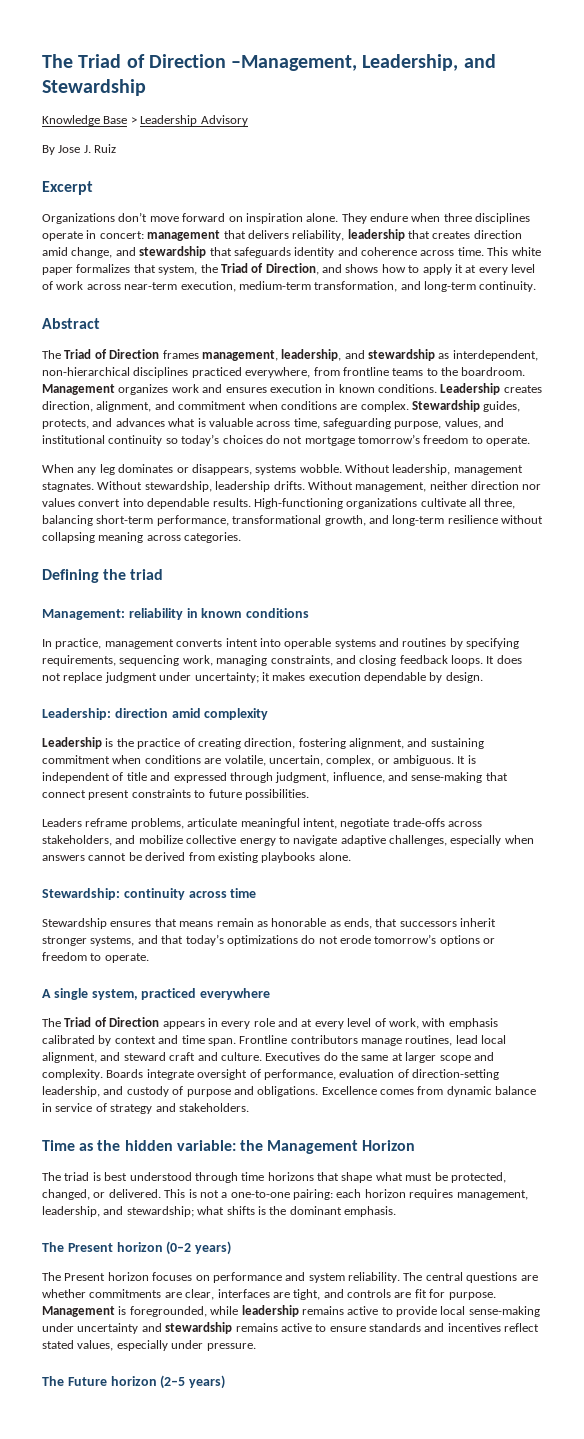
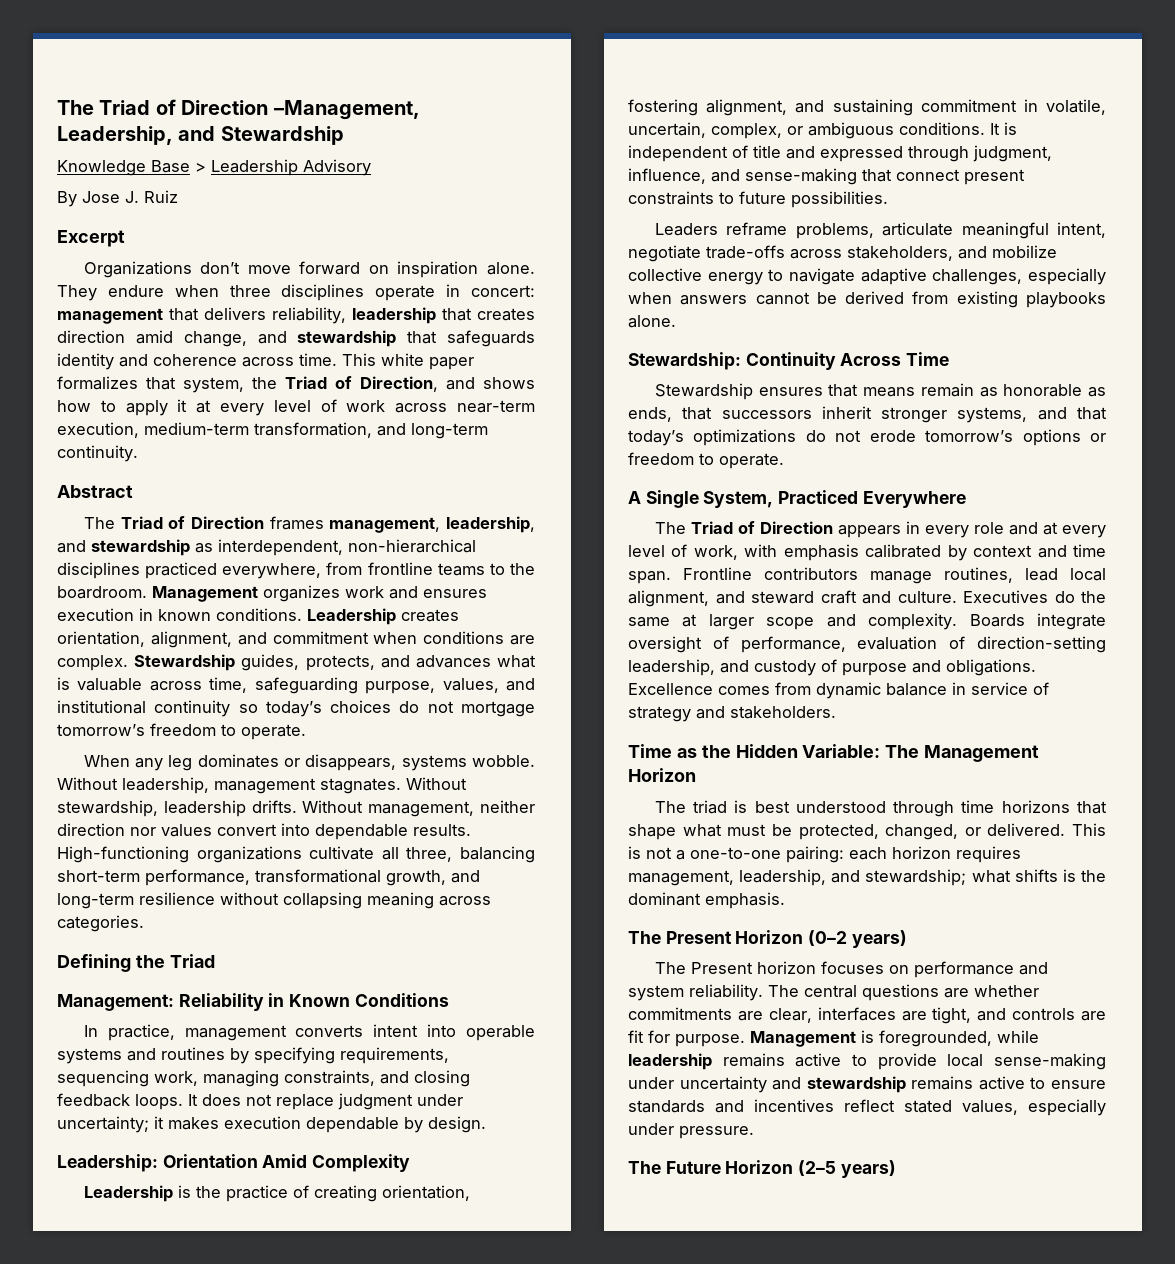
- Leadership creates direction, alignment, and commitment when conditions are complex.
+ Leadership creates orientation, alignment, and commitment when conditions are complex.
- Defining the triad
+ Defining the Triad
- Management: reliability in known conditions
+ Management: Reliability in Known Conditions
- Leadership: direction amid complexity
+ Leadership: Orientation Amid Complexity
- Leadership is the practice of creating direction, fostering alignment, and sustaining commitment when conditions are volatile, uncertain, complex, or ambiguous.
+ Leadership is the practice of creating orientation, fostering alignment, and sustaining commitment in volatile, uncertain, complex, or ambiguous conditions.
- Stewardship: continuity across time
+ Stewardship: Continuity Across Time
- A single system, practiced everywhere
+ A Single System, Practiced Everywhere
- Time as the hidden variable: the Management Horizon
+ Time as the Hidden Variable: The Management Horizon
- The Present horizon (0–2 years)
+ The Present Horizon (0–2 years)
- The Future horizon (2–5 years)
+ The Future Horizon (2–5 years)

